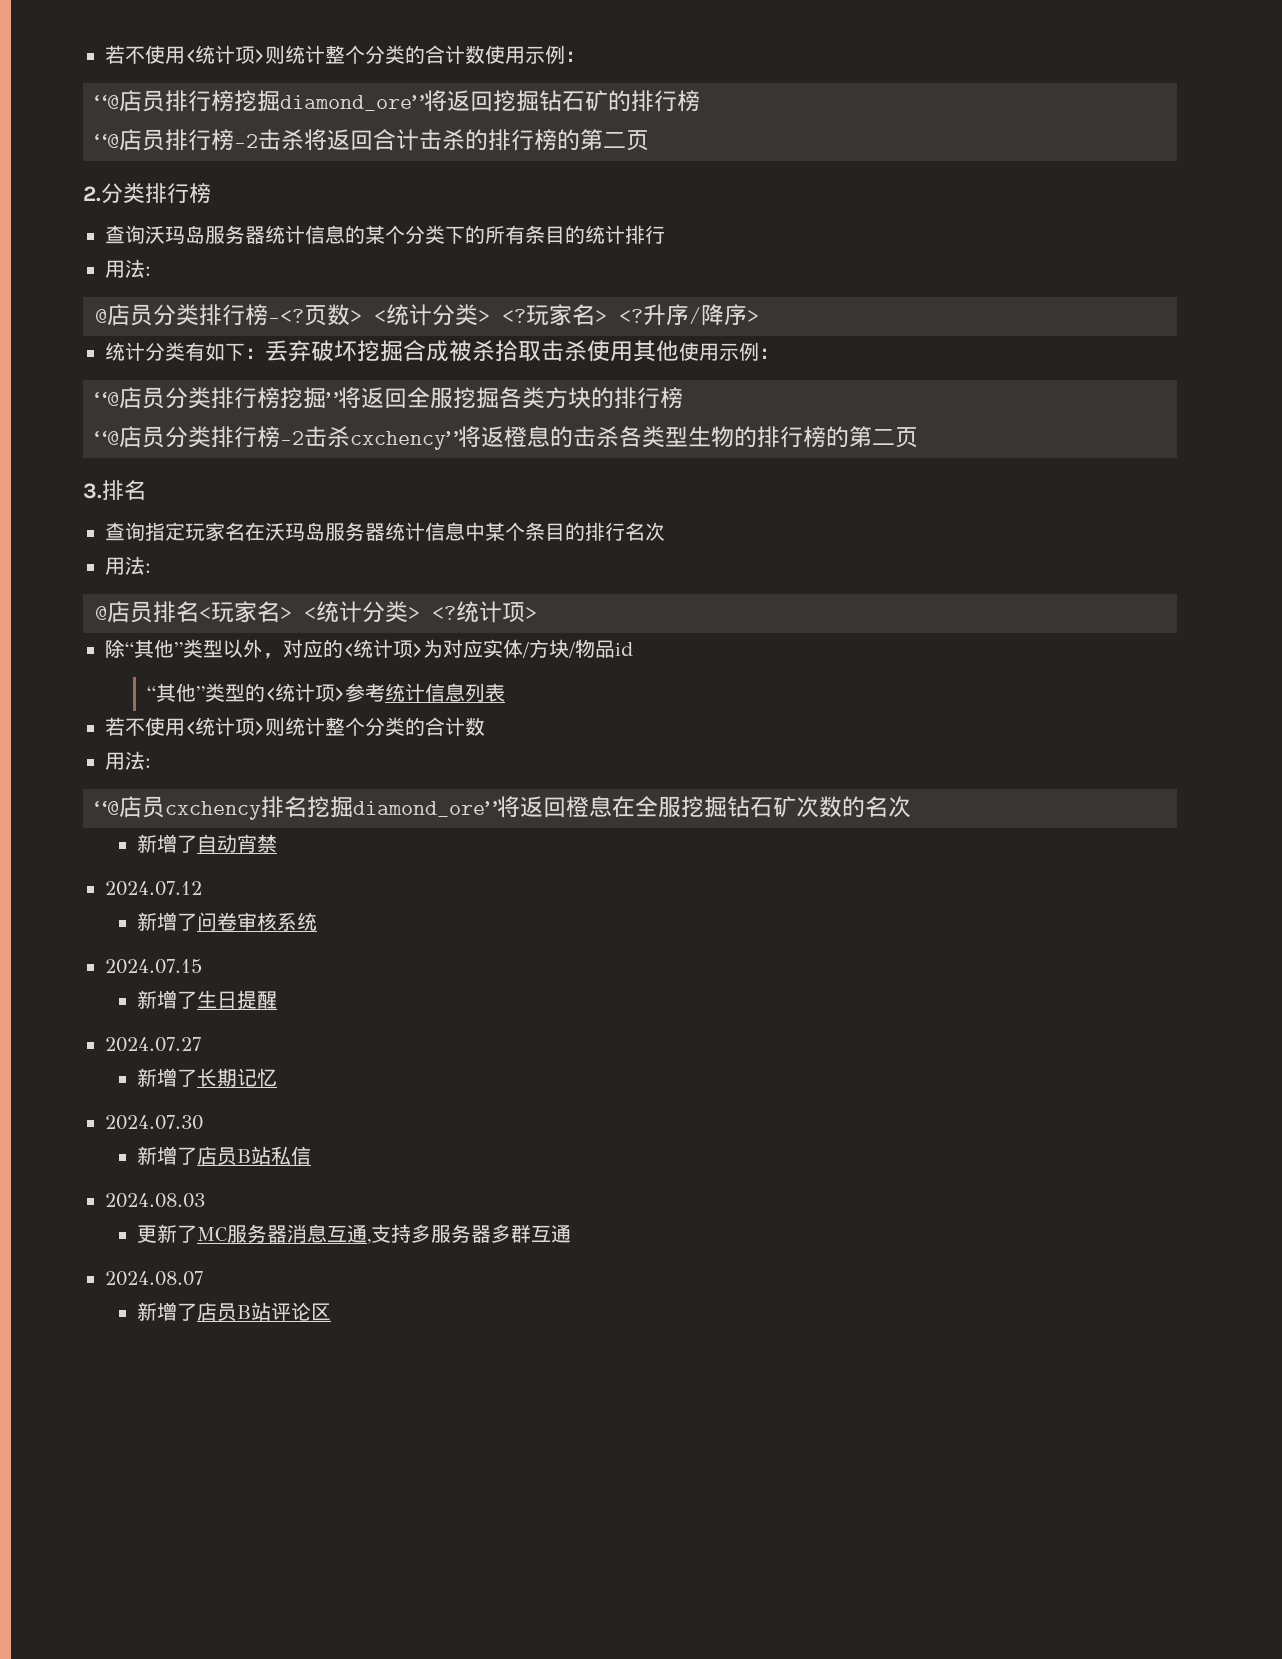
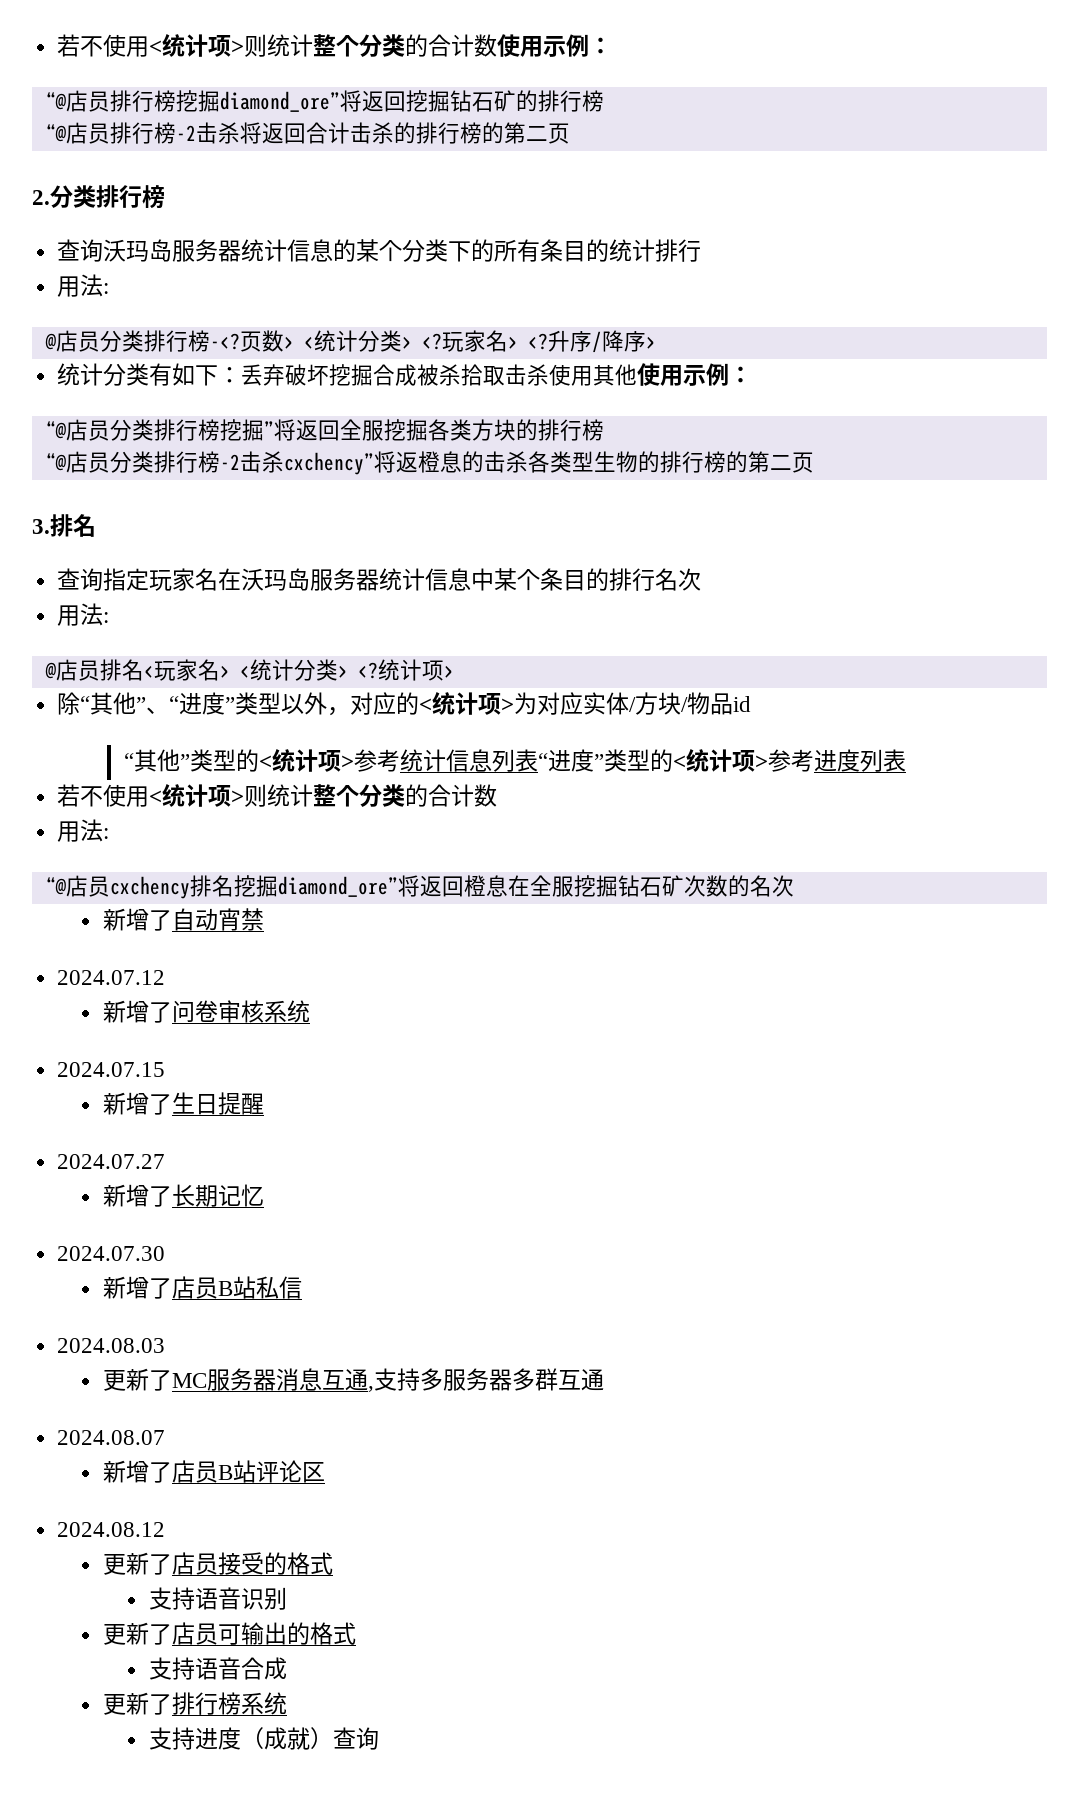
- 除“其他”类型以外，对应的<统计项>为对应实体/方块/物品id
+ 除“其他”、“进度”类型以外，对应的<统计项>为对应实体/方块/物品id
- “其他”类型的<统计项>参考统计信息列表
+ “其他”类型的<统计项>参考统计信息列表“进度”类型的<统计项>参考进度列表
+ 2024.08.12
+ 更新了店员接受的格式
+ 支持语音识别
+ 更新了店员可输出的格式
+ 支持语音合成
+ 更新了排行榜系统
+ 支持进度（成就）查询

